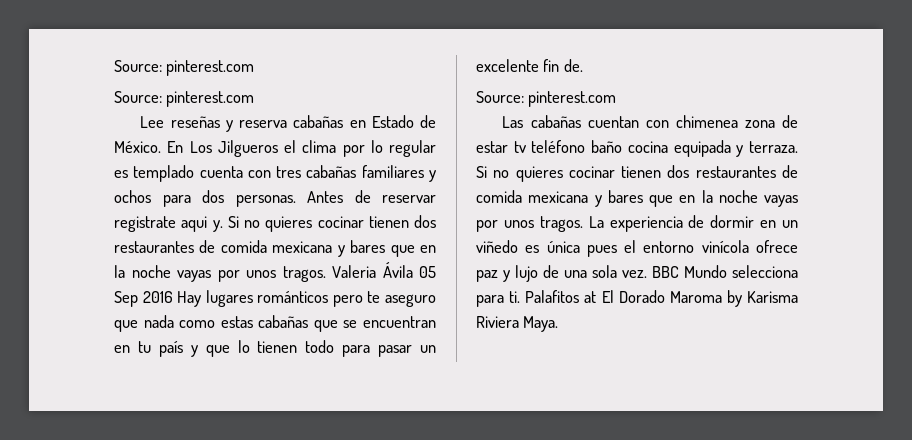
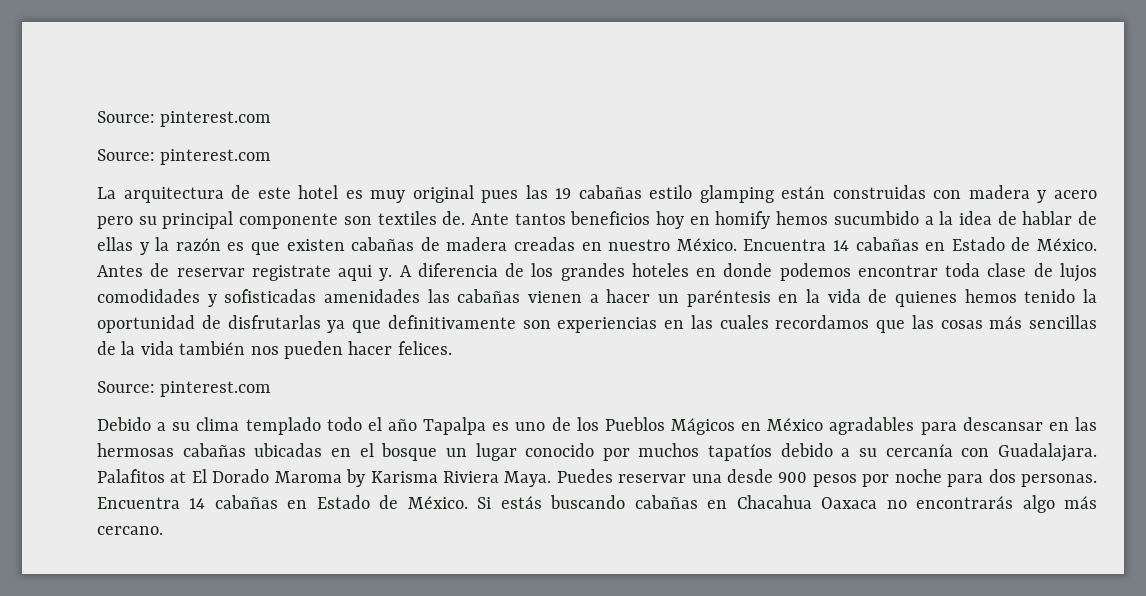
- Lee reseñas y reserva cabañas en Estado de México. En Los Jilgueros el clima por lo regular es templado cuenta con tres cabañas familiares y ochos para dos personas.
+ La arquitectura de este hotel es muy original pues las 19 cabañas estilo glamping están construidas con madera y acero pero su principal componente son textiles de. Ante tantos beneficios hoy en homify hemos sucumbido a la idea de hablar de ellas y la razón es que existen cabañas de madera creadas en nuestro México. Encuentra 14 cabañas en Estado de México.
- Si no quieres cocinar tienen dos restaurantes de comida mexicana y bares que en la noche vayas por unos tragos. Valeria Ávila 05 Sep 2016 Hay lugares románticos pero te aseguro que nada como estas cabañas que se encuentran en tu país y que lo tienen todo para pasar un excelente fin de.
+ A diferencia de los grandes hoteles en donde podemos encontrar toda clase de lujos comodidades y sofisticadas amenidades las cabañas vienen a hacer un paréntesis en la vida de quienes hemos tenido la oportunidad de disfrutarlas ya que definitivamente son experiencias en las cuales recordamos que las cosas más sencillas de la vida también nos pueden hacer felices.
  Source: pinterest.com
- Las cabañas cuentan con chimenea zona de estar tv teléfono baño cocina equipada y terraza. Si no quieres cocinar tienen dos restaurantes de comida mexicana y bares que en la noche vayas por unos tragos. La experiencia de dormir en un viñedo es única pues el entorno vinícola ofrece paz y lujo de una sola vez. BBC Mundo selecciona para ti.
+ Debido a su clima templado todo el año Tapalpa es uno de los Pueblos Mágicos en México agradables para descansar en las hermosas cabañas ubicadas en el bosque un lugar conocido por muchos tapatíos debido a su cercanía con Guadalajara.
+ Puedes reservar una desde 900 pesos por noche para dos personas. Encuentra 14 cabañas en Estado de México. Si estás buscando cabañas en Chacahua Oaxaca no encontrarás algo más cercano.

